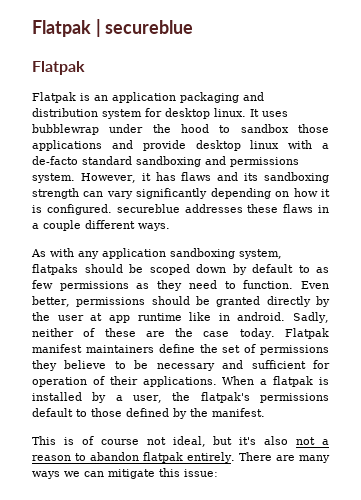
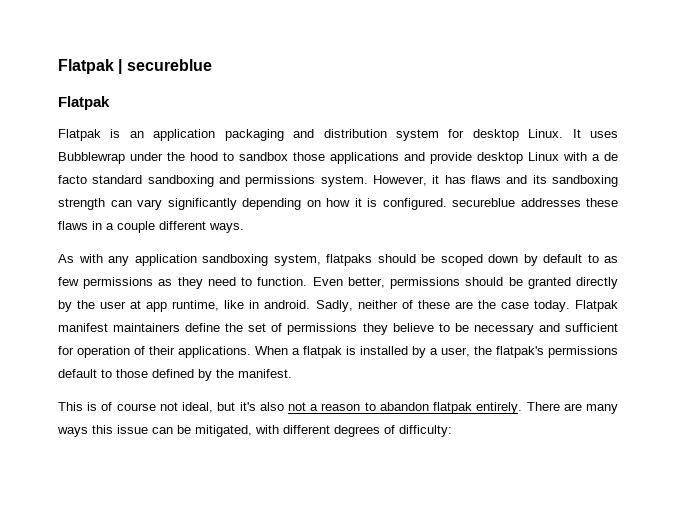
- Flatpak is an application packaging and distribution system for desktop linux.
+ Flatpak is an application packaging and distribution system for desktop Linux.
- It uses bubblewrap under the hood to sandbox those applications and provide desktop linux with a de-facto standard sandboxing and permissions system.
+ It uses Bubblewrap under the hood to sandbox those applications and provide desktop Linux with a de facto standard sandboxing and permissions system.
- Even better, permissions should be granted directly by the user at app runtime like in android.
+ Even better, permissions should be granted directly by the user at app runtime, like in android.
- There are many ways we can mitigate this issue:
+ There are many ways this issue can be mitigated, with different degrees of difficulty:

